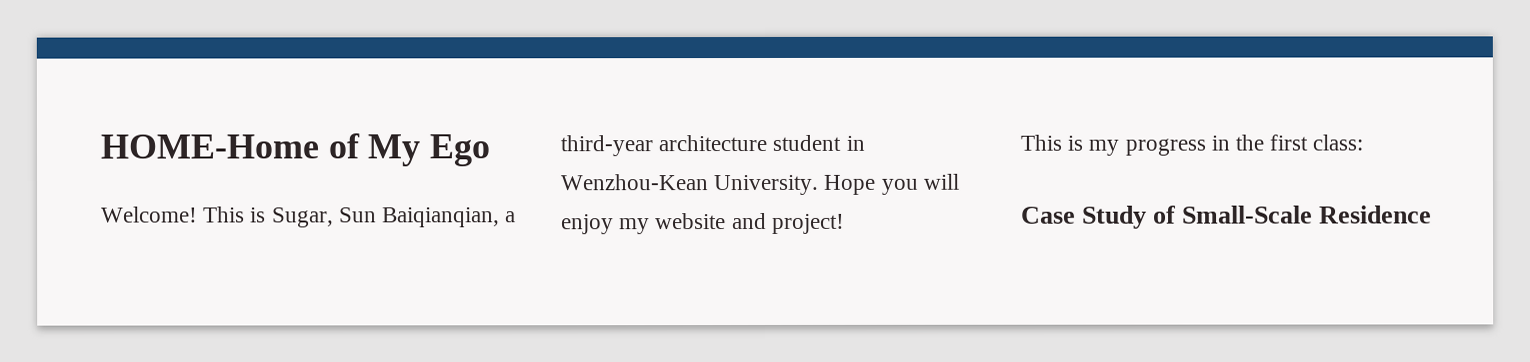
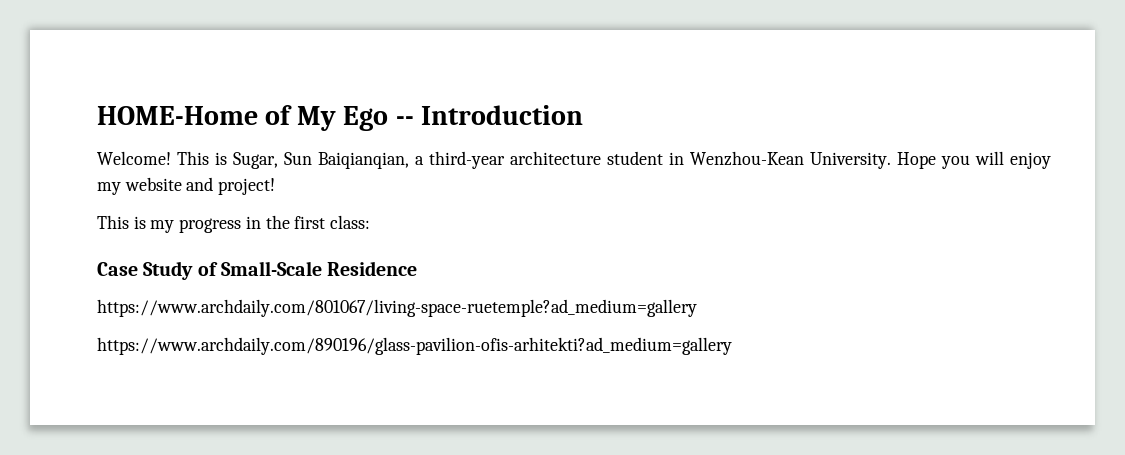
- HOME-Home of My Ego
+ HOME-Home of My Ego -- Introduction
+ https://www.archdaily.com/801067/living-space-ruetemple?ad_medium=gallery
+ https://www.archdaily.com/890196/glass-pavilion-ofis-arhitekti?ad_medium=gallery

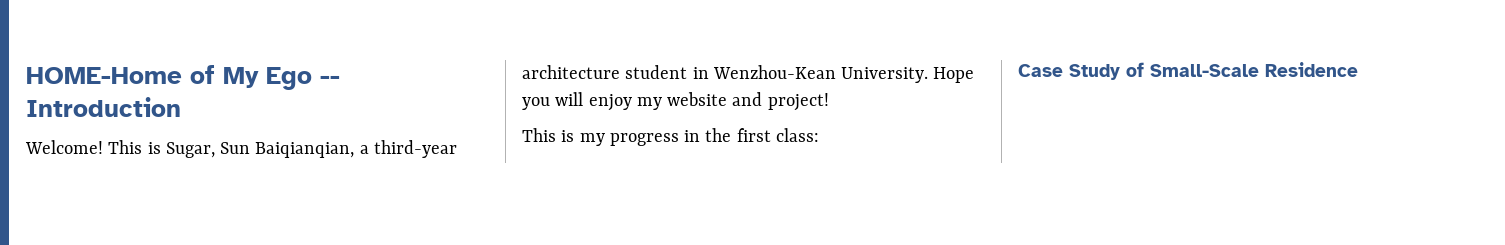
- https://www.archdaily.com/801067/living-space-ruetemple?ad_medium=gallery
- https://www.archdaily.com/890196/glass-pavilion-ofis-arhitekti?ad_medium=gallery

